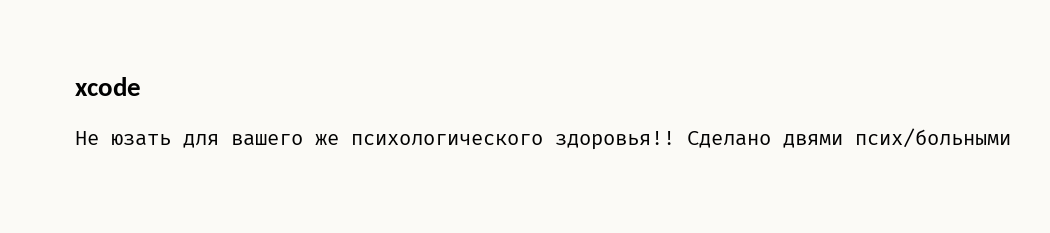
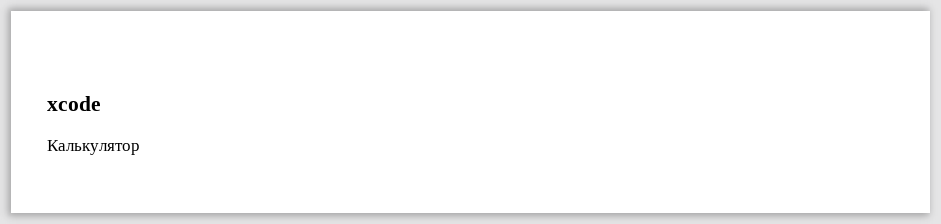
- Не юзать для вашего же психологического здоровья!! Сделано двями псих/больными
+ Калькулятор

